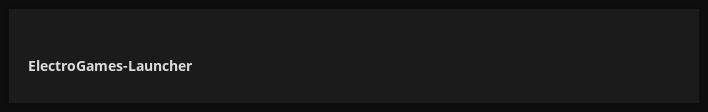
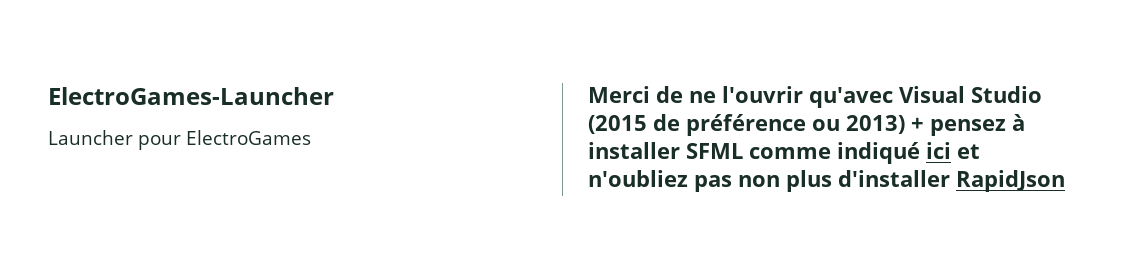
+ Launcher pour ElectroGames
+ Merci de ne l'ouvrir qu'avec Visual Studio (2015 de préférence ou 2013) + pensez à installer SFML comme indiqué ici et n'oubliez pas non plus d'installer RapidJson

